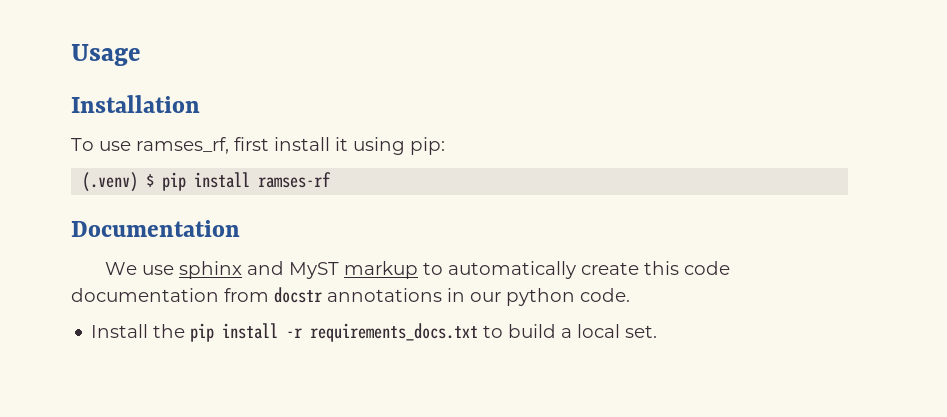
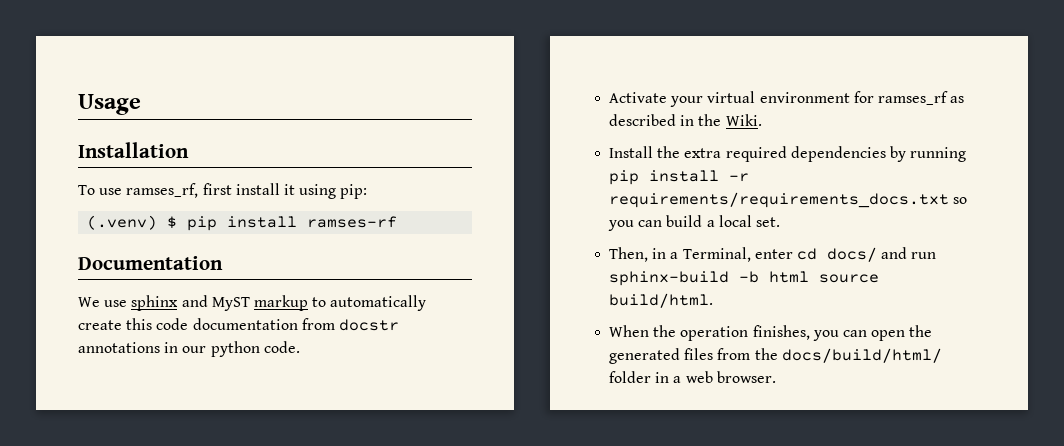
- Install the pip install -r requirements_docs.txt to build a local set.
+ Activate your virtual environment for ramses_rf as described in the Wiki.
+ Install the extra required dependencies by running pip install -r requirements/requirements_docs.txt so you can build a local set.
+ Then, in a Terminal, enter cd docs/ and run sphinx-build -b html source build/html.
+ When the operation finishes, you can open the generated files from the docs/build/html/ folder in a web browser.

